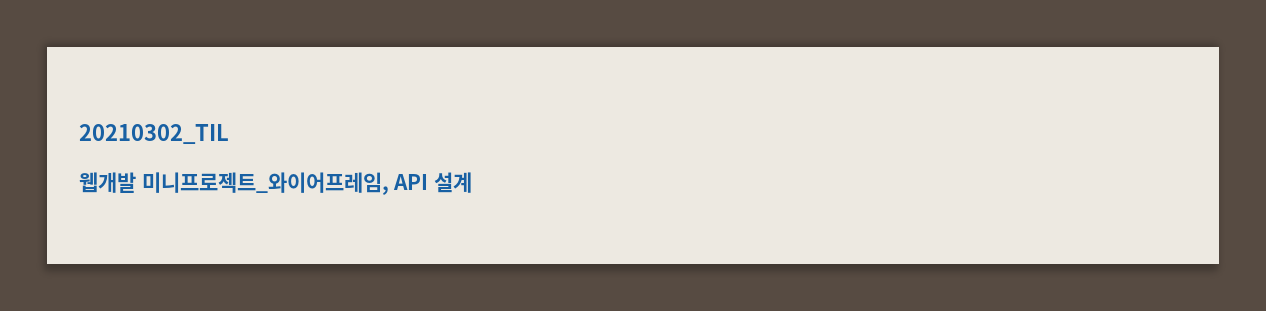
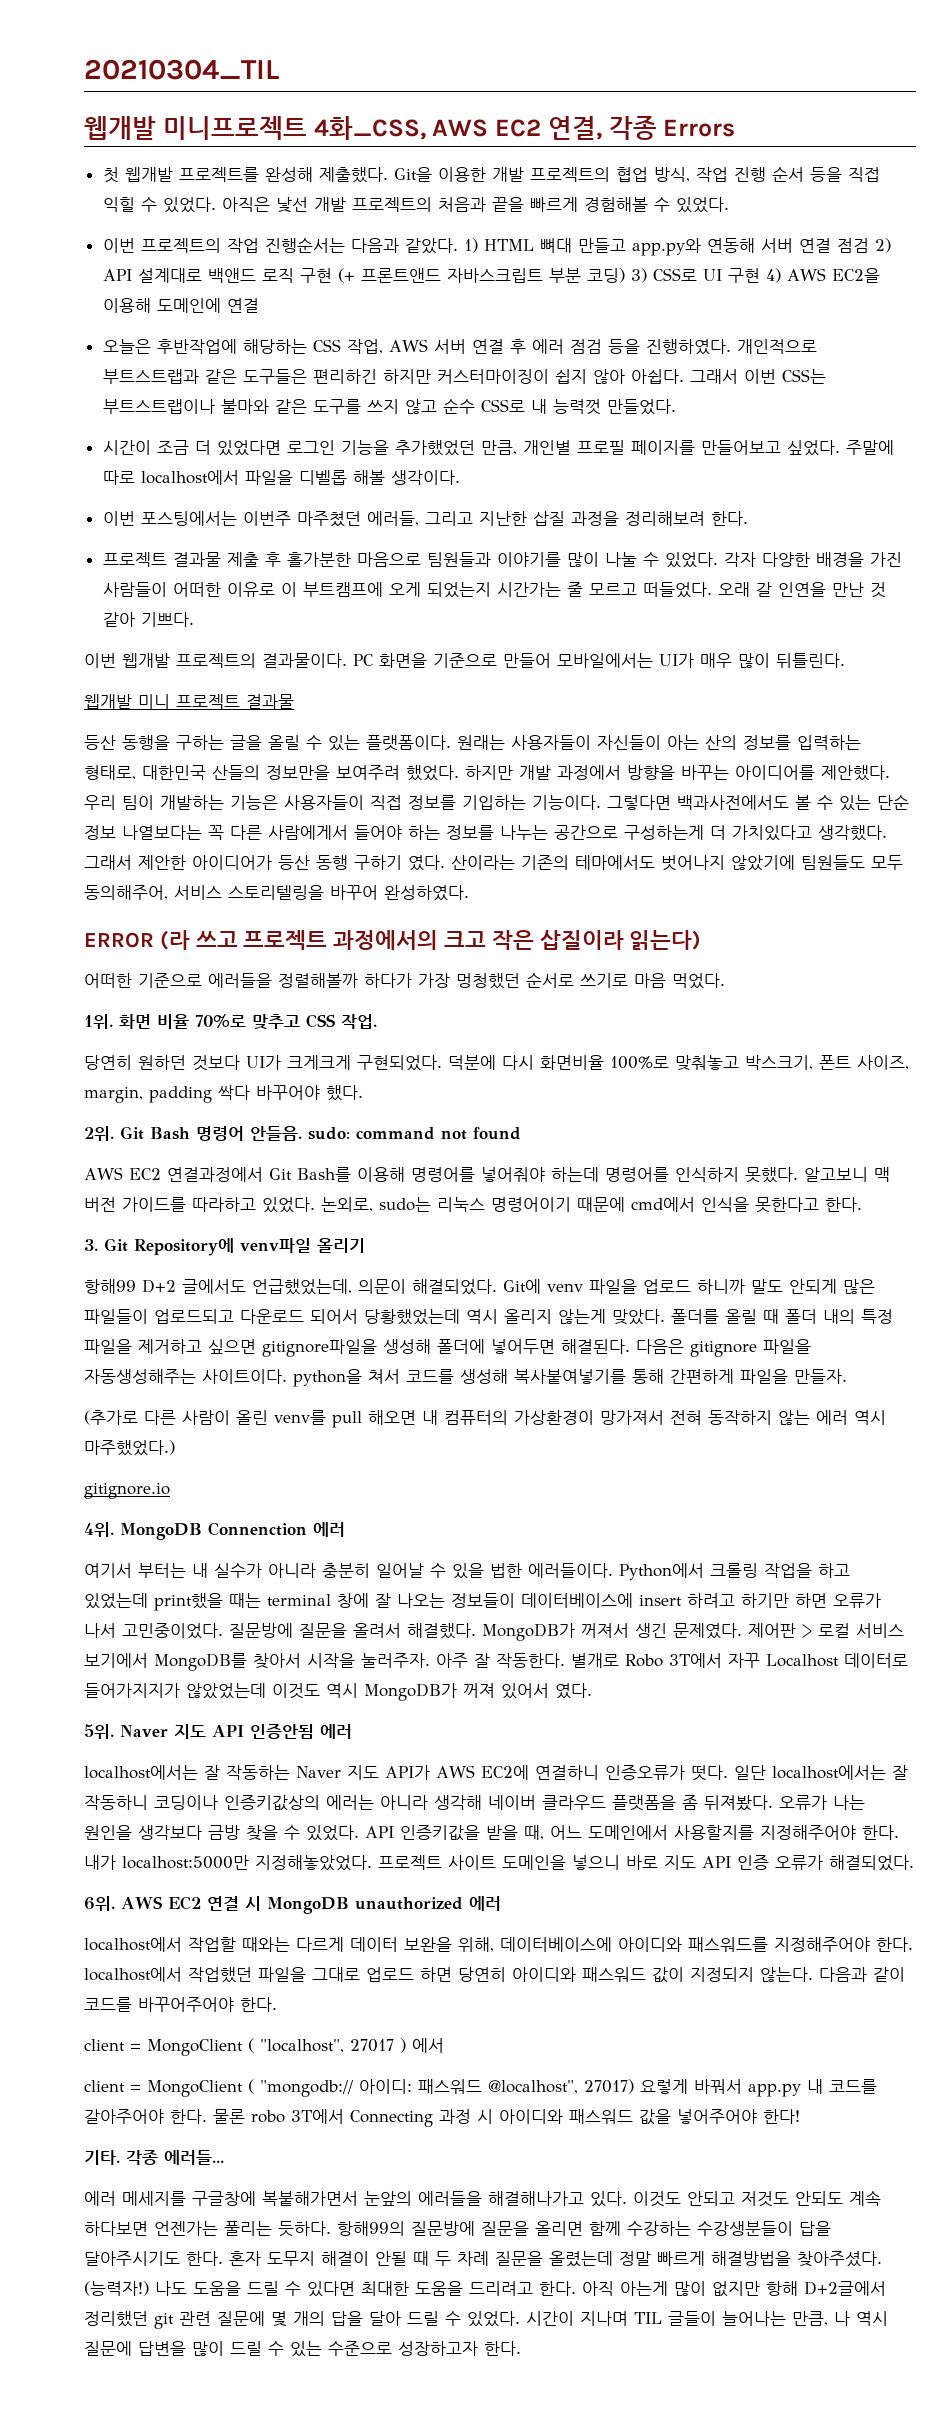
- 20210302_TIL
- 웹개발 미니프로젝트_와이어프레임, API 설계
+ 20210304_TIL
+ 웹개발 미니프로젝트 4화_CSS, AWS EC2 연결, 각종 Errors
+ 첫 웹개발 프로젝트를 완성해 제출했다. Git을 이용한 개발 프로젝트의 협업 방식, 작업 진행 순서 등을 직접 익힐 수 있었다. 아직은 낯선 개발 프로젝트의 처음과 끝을 빠르게 경험해볼 수 있었다.
+ 이번 프로젝트의 작업 진행순서는 다음과 같았다. 1) HTML 뼈대 만들고 app.py와 연동해 서버 연결 점검 2) API 설계대로 백앤드 로직 구현 (+ 프론트앤드 자바스크립트 부분 코딩) 3) CSS로 UI 구현 4) AWS EC2을 이용해 도메인에 연결
+ 오늘은 후반작업에 해당하는 CSS 작업, AWS 서버 연결 후 에러 점검 등을 진행하였다. 개인적으로 부트스트랩과 같은 도구들은 편리하긴 하지만 커스터마이징이 쉽지 않아 아쉽다. 그래서 이번 CSS는 부트스트랩이나 불마와 같은 도구를 쓰지 않고 순수 CSS로 내 능력껏 만들었다.
+ 시간이 조금 더 있었다면 로그인 기능을 추가했었던 만큼, 개인별 프로필 페이지를 만들어보고 싶었다. 주말에 따로 localhost에서 파일을 디벨롭 해볼 생각이다.
+ 이번 포스팅에서는 이번주 마주쳤던 에러들, 그리고 지난한 삽질 과정을 정리해보려 한다.
+ 프로젝트 결과물 제출 후 홀가분한 마음으로 팀원들과 이야기를 많이 나눌 수 있었다. 각자 다양한 배경을 가진 사람들이 어떠한 이유로 이 부트캠프에 오게 되었는지 시간가는 줄 모르고 떠들었다. 오래 갈 인연을 만난 것 같아 기쁘다.
+ 이번 웹개발 프로젝트의 결과물이다. PC 화면을 기준으로 만들어 모바일에서는 UI가 매우 많이 뒤틀린다.
+ 웹개발 미니 프로젝트 결과물
+ 등산 동행을 구하는 글을 올릴 수 있는 플랫폼이다. 원래는 사용자들이 자신들이 아는 산의 정보를 입력하는 형태로, 대한민국 산들의 정보만을 보여주려 했었다. 하지만 개발 과정에서 방향을 바꾸는 아이디어를 제안했다. 우리 팀이 개발하는 기능은 사용자들이 직접 정보를 기입하는 기능이다. 그렇다면 백과사전에서도 볼 수 있는 단순 정보 나열보다는 꼭 다른 사람에게서 들어야 하는 정보를 나누는 공간으로 구성하는게 더 가치있다고 생각했다. 그래서 제안한 아이디어가 등산 동행 구하기 였다. 산이라는 기존의 테마에서도 벗어나지 않았기에 팀원들도 모두 동의해주어, 서비스 스토리텔링을 바꾸어 완성하였다.
+ ERROR (라 쓰고 프로젝트 과정에서의 크고 작은 삽질이라 읽는다)
+ 어떠한 기준으로 에러들을 정렬해볼까 하다가 가장 멍청했던 순서로 쓰기로 마음 먹었다.
+ 1위. 화면 비율 70%로 맞추고 CSS 작업.
+ 당연히 원하던 것보다 UI가 크게크게 구현되었다. 덕분에 다시 화면비율 100%로 맞춰놓고 박스크기, 폰트 사이즈, margin, padding 싹다 바꾸어야 했다.
+ 2위. Git Bash 명령어 안들음. sudo: command not found
+ AWS EC2 연결과정에서 Git Bash를 이용해 명령어를 넣어줘야 하는데 명령어를 인식하지 못했다. 알고보니 맥 버전 가이드를 따라하고 있었다. 논외로, sudo는 리눅스 명령어이기 때문에 cmd에서 인식을 못한다고 한다.
+ 3. Git Repository에 venv파일 올리기
+ 항해99 D+2 글에서도 언급했었는데, 의문이 해결되었다. Git에 venv 파일을 업로드 하니까 말도 안되게 많은 파일들이 업로드되고 다운로드 되어서 당황했었는데 역시 올리지 않는게 맞았다. 폴더를 올릴 때 폴더 내의 특정 파일을 제거하고 싶으면 gitignore파일을 생성해 폴더에 넣어두면 해결된다. 다음은 gitignore 파일을 자동생성해주는 사이트이다. python을 쳐서 코드를 생성해 복사붙여넣기를 통해 간편하게 파일을 만들자.
+ (추가로 다른 사람이 올린 venv를 pull 해오면 내 컴퓨터의 가상환경이 망가져서 전혀 동작하지 않는 에러 역시 마주했었다.)
+ gitignore.io
+ 4위. MongoDB Connenction 에러
+ 여기서 부터는 내 실수가 아니라 충분히 일어날 수 있을 법한 에러들이다. Python에서 크롤링 작업을 하고 있었는데 print했을 때는 terminal 창에 잘 나오는 정보들이 데이터베이스에 insert 하려고 하기만 하면 오류가 나서 고민중이었다. 질문방에 질문을 올려서 해결했다. MongoDB가 꺼져서 생긴 문제였다. 제어판 > 로컬 서비스 보기에서 MongoDB를 찾아서 시작을 눌러주자. 아주 잘 작동한다. 별개로 Robo 3T에서 자꾸 Localhost 데이터로 들어가지지가 않았었는데 이것도 역시 MongoDB가 꺼져 있어서 였다.
+ 5위. Naver 지도 API 인증안됨 에러
+ localhost에서는 잘 작동하는 Naver 지도 API가 AWS EC2에 연결하니 인증오류가 떳다. 일단 localhost에서는 잘 작동하니 코딩이나 인증키값상의 에러는 아니라 생각해 네이버 클라우드 플랫폼을 좀 뒤져봤다. 오류가 나는 원인을 생각보다 금방 찾을 수 있었다. API 인증키값을 받을 때, 어느 도메인에서 사용할지를 지정해주어야 한다. 내가 localhost:5000만 지정해놓았었다. 프로젝트 사이트 도메인을 넣으니 바로 지도 API 인증 오류가 해결되었다.
+ 6위. AWS EC2 연결 시 MongoDB unauthorized 에러
+ localhost에서 작업할 때와는 다르게 데이터 보완을 위해, 데이터베이스에 아이디와 패스워드를 지정해주어야 한다. localhost에서 작업했던 파일을 그대로 업로드 하면 당연히 아이디와 패스워드 값이 지정되지 않는다. 다음과 같이 코드를 바꾸어주어야 한다.
+ client = MongoClient ( "localhost", 27017 ) 에서
+ client = MongoClient ( "mongodb:// 아이디: 패스워드 @localhost", 27017) 요렇게 바꿔서 app.py 내 코드를 갈아주어야 한다. 물론 robo 3T에서 Connecting 과정 시 아이디와 패스워드 값을 넣어주어야 한다!
+ 기타. 각종 에러들...
+ 에러 메세지를 구글창에 복붙해가면서 눈앞의 에러들을 해결해나가고 있다. 이것도 안되고 저것도 안되도 계속 하다보면 언젠가는 풀리는 듯하다. 항해99의 질문방에 질문을 올리면 함께 수강하는 수강생분들이 답을 달아주시기도 한다. 혼자 도무지 해결이 안될 때 두 차례 질문을 올렸는데 정말 빠르게 해결방법을 찾아주셨다. (능력자!) 나도 도움을 드릴 수 있다면 최대한 도움을 드리려고 한다. 아직 아는게 많이 없지만 항해 D+2글에서 정리했던 git 관련 질문에 몇 개의 답을 달아 드릴 수 있었다. 시간이 지나며 TIL 글들이 늘어나는 만큼, 나 역시 질문에 답변을 많이 드릴 수 있는 수준으로 성장하고자 한다.

